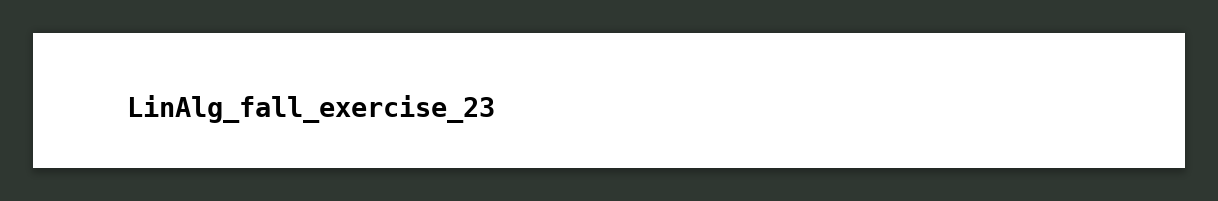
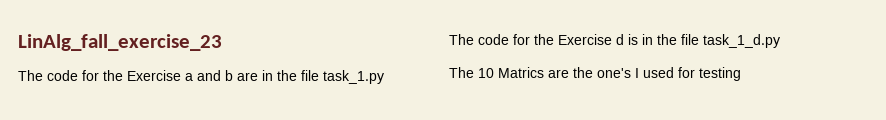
+ The code for the Exercise a and b are in the file task_1.py The code for the Exercise d is in the file task_1_d.py
+ The 10 Matrics are the one's I used for testing

